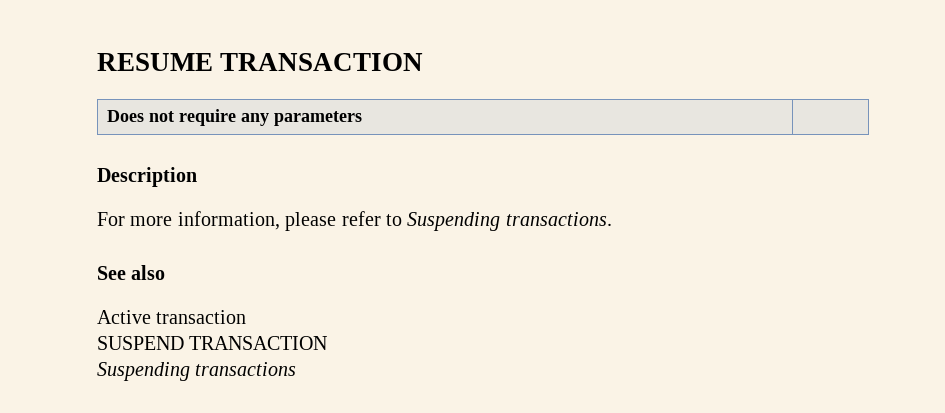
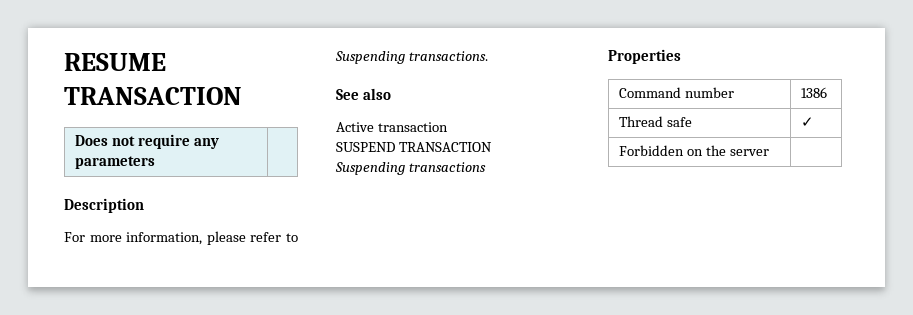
+ Properties
+ Command number | 1386
+ Thread safe | ✓
+ Forbidden on the server |

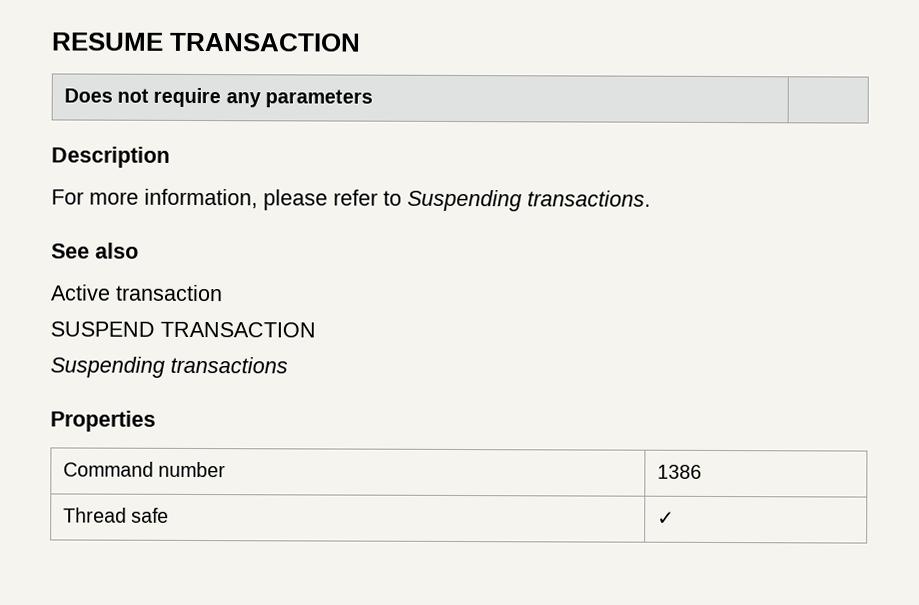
- Forbidden on the server |

